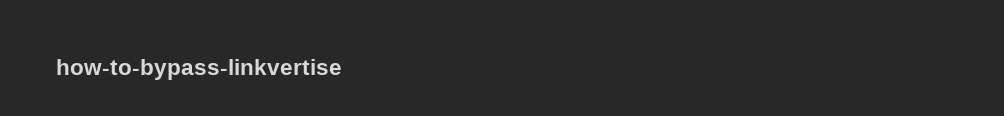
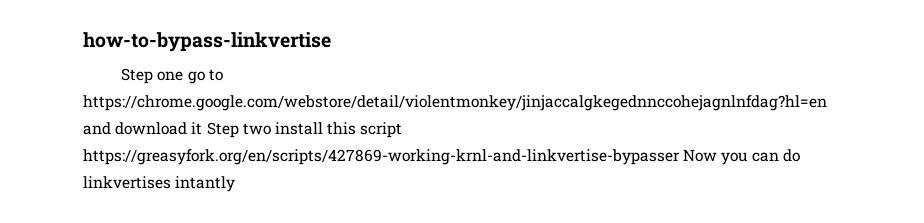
+ Step one go to https://chrome.google.com/webstore/detail/violentmonkey/jinjaccalgkegednnccohejagnlnfdag?hl=en and download it Step two install this script https://greasyfork.org/en/scripts/427869-working-krnl-and-linkvertise-bypasser Now you can do linkvertises intantly

